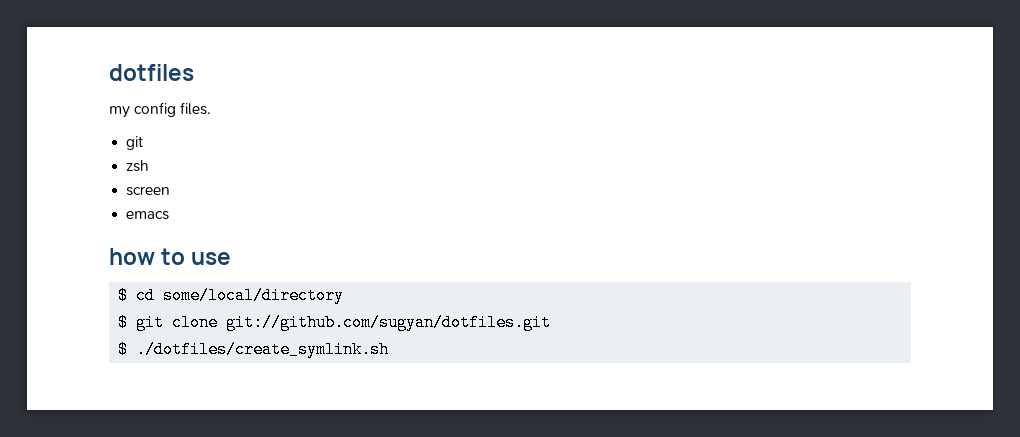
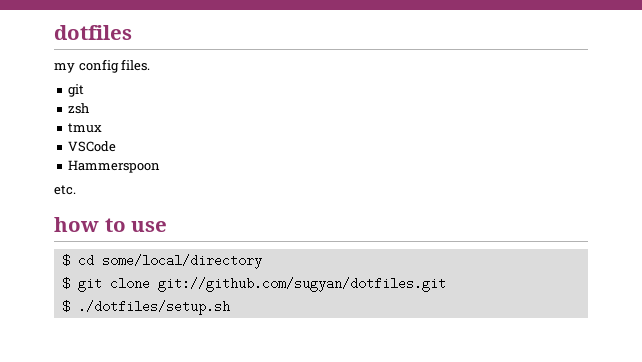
- screen
- emacs
+ tmux
+ VSCode
+ Hammerspoon
+ etc.
- $ ./dotfiles/create_symlink.sh
+ $ ./dotfiles/setup.sh

